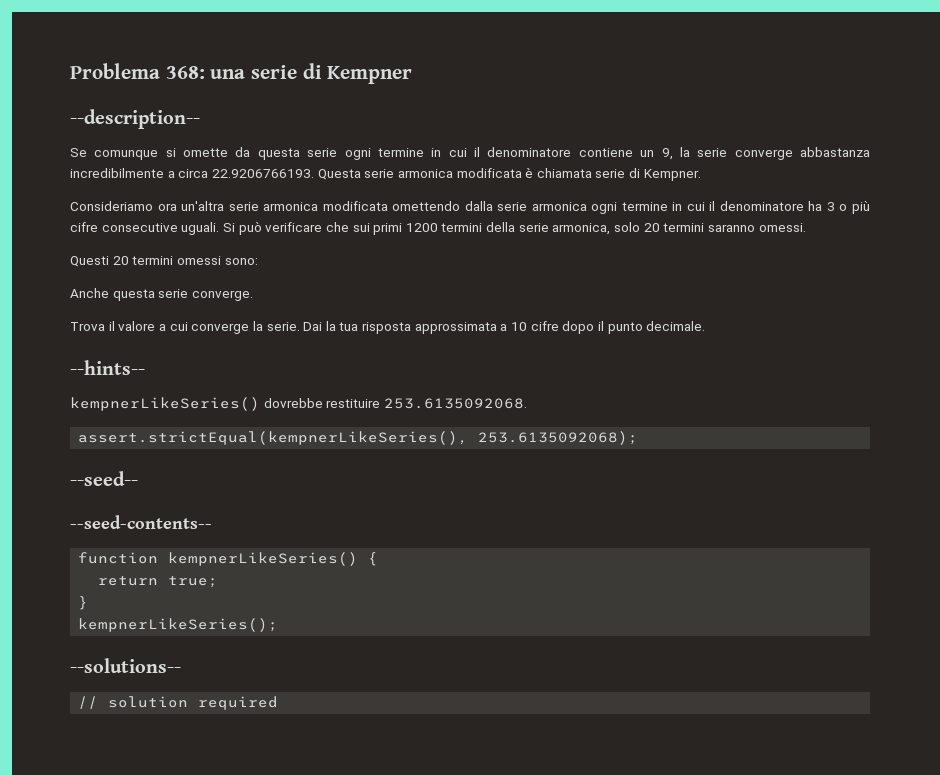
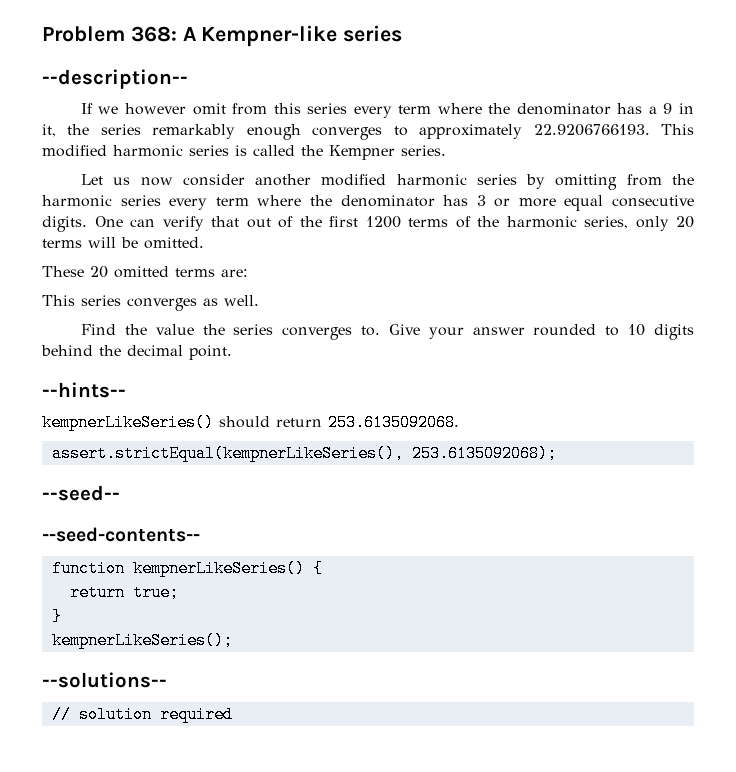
- Problema 368: una serie di Kempner
+ Problem 368: A Kempner-like series
  --description--
- Se comunque si omette da questa serie ogni termine in cui il denominatore contiene un 9, la serie converge abbastanza incredibilmente a circa 22.9206766193. Questa serie armonica modificata è chiamata serie di Kempner.
- Consideriamo ora un'altra serie armonica modificata omettendo dalla serie armonica ogni termine in cui il denominatore ha 3 o più cifre consecutive uguali. Si può verificare che sui primi 1200 termini della serie armonica, solo 20 termini saranno omessi.
- Questi 20 termini omessi sono:
- Anche questa serie converge.
- Trova il valore a cui converge la serie. Dai la tua risposta approssimata a 10 cifre dopo il punto decimale.
+ If we however omit from this series every term where the denominator has a 9 in it, the series remarkably enough converges to approximately 22.9206766193. This modified harmonic series is called the Kempner series.
+ Let us now consider another modified harmonic series by omitting from the harmonic series every term where the denominator has 3 or more equal consecutive digits. One can verify that out of the first 1200 terms of the harmonic series, only 20 terms will be omitted.
+ These 20 omitted terms are:
+ This series converges as well.
+ Find the value the series converges to. Give your answer rounded to 10 digits behind the decimal point.
- kempnerLikeSeries() dovrebbe restituire 253.6135092068.
+ kempnerLikeSeries() should return 253.6135092068.

